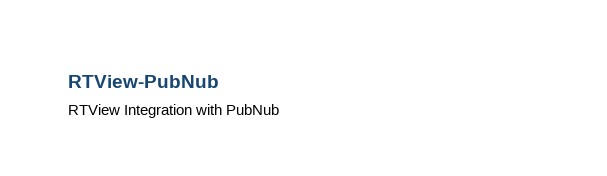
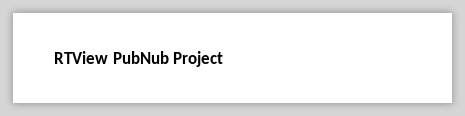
- RTView-PubNub
- RTView Integration with PubNub
+ RTView PubNub Project

